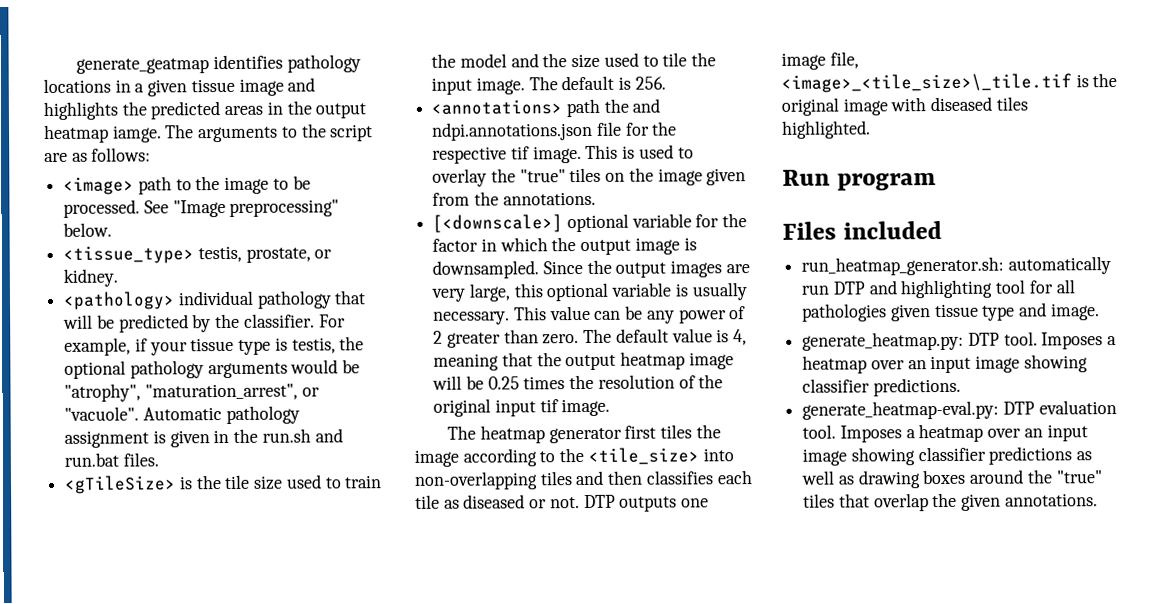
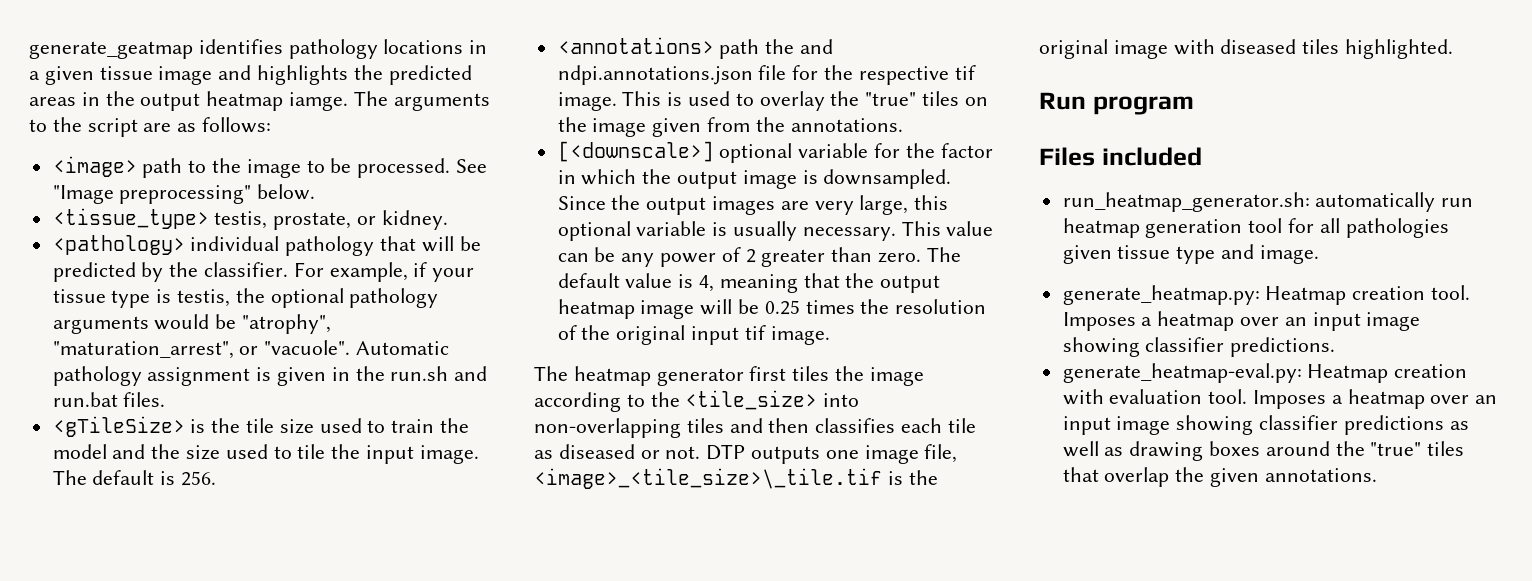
- run_heatmap_generator.sh: automatically run DTP and highlighting tool for all pathologies given tissue type and image.
+ run_heatmap_generator.sh: automatically run heatmap generation tool for all pathologies given tissue type and image.
- generate_heatmap.py: DTP tool.
+ generate_heatmap.py: Heatmap creation tool.
- generate_heatmap-eval.py: DTP evaluation tool.
+ generate_heatmap-eval.py: Heatmap creation with evaluation tool.

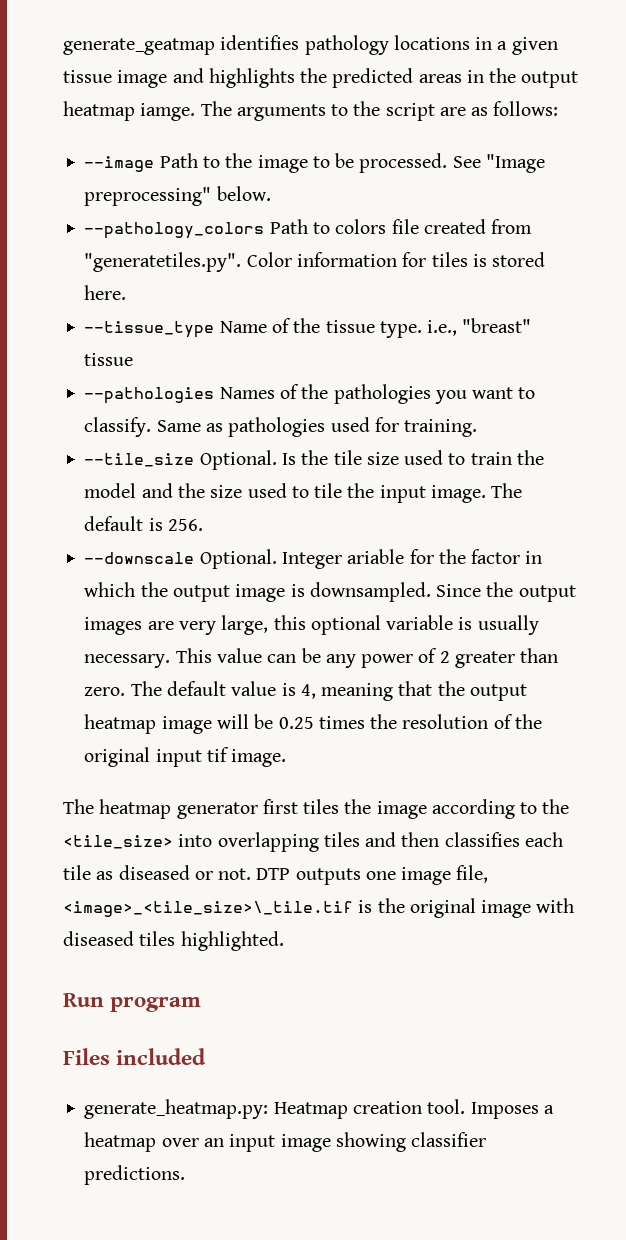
- <image> path to the image to be processed.
+ --image Path to the image to be processed.
- <tissue_type> testis, prostate, or kidney.
- <pathology> individual pathology that will be predicted by the classifier. For example, if your tissue type is testis, the optional pathology arguments would be "atrophy", "maturation_arrest", or "vacuole". Automatic pathology assignment is given in the run.sh and run.bat files.
- <gTileSize> is the tile size used to train the model and the size used to tile the input image.
+ --pathology_colors Path to colors file created from "generatetiles.py". Color information for tiles is stored here.
+ --tissue_type Name of the tissue type. i.e., "breast" tissue
+ --pathologies Names of the pathologies you want to classify. Same as pathologies used for training.
+ --tile_size Optional. Is the tile size used to train the model and the size used to tile the input image.
- <annotations> path the and ndpi.annotations.json file for the respective tif image. This is used to overlay the "true" tiles on the image given from the annotations.
- [<downscale>] optional variable for the factor in which the output image is downsampled.
+ --downscale Optional. Integer ariable for the factor in which the output image is downsampled.
- The heatmap generator first tiles the image according to the <tile_size> into non-overlapping tiles and then classifies each tile as diseased or not.
+ The heatmap generator first tiles the image according to the <tile_size> into overlapping tiles and then classifies each tile as diseased or not.
- run_heatmap_generator.sh: automatically run heatmap generation tool for all pathologies given tissue type and image.
- generate_heatmap-eval.py: Heatmap creation with evaluation tool. Imposes a heatmap over an input image showing classifier predictions as well as drawing boxes around the "true" tiles that overlap the given annotations.

